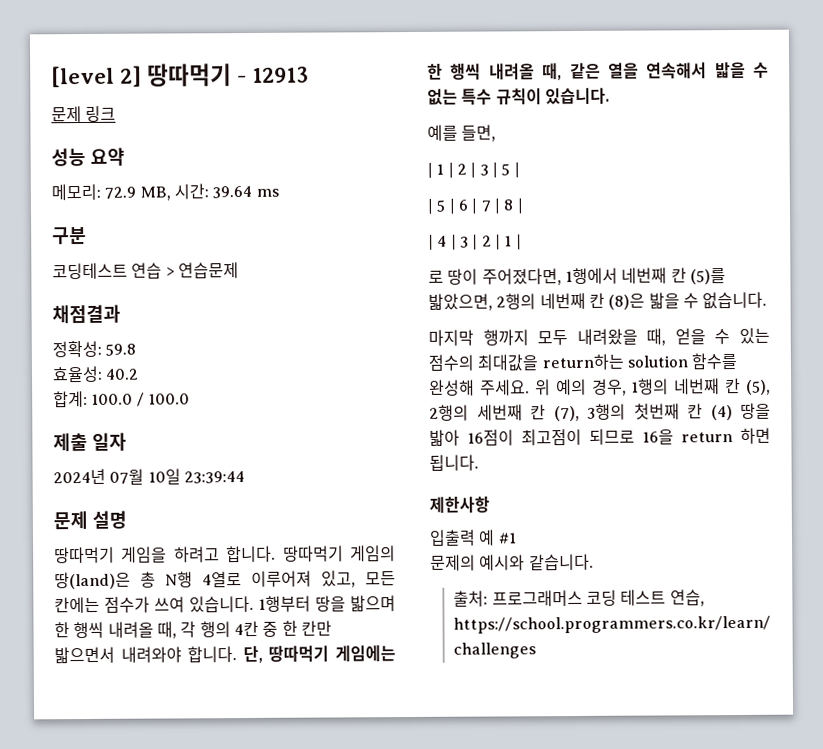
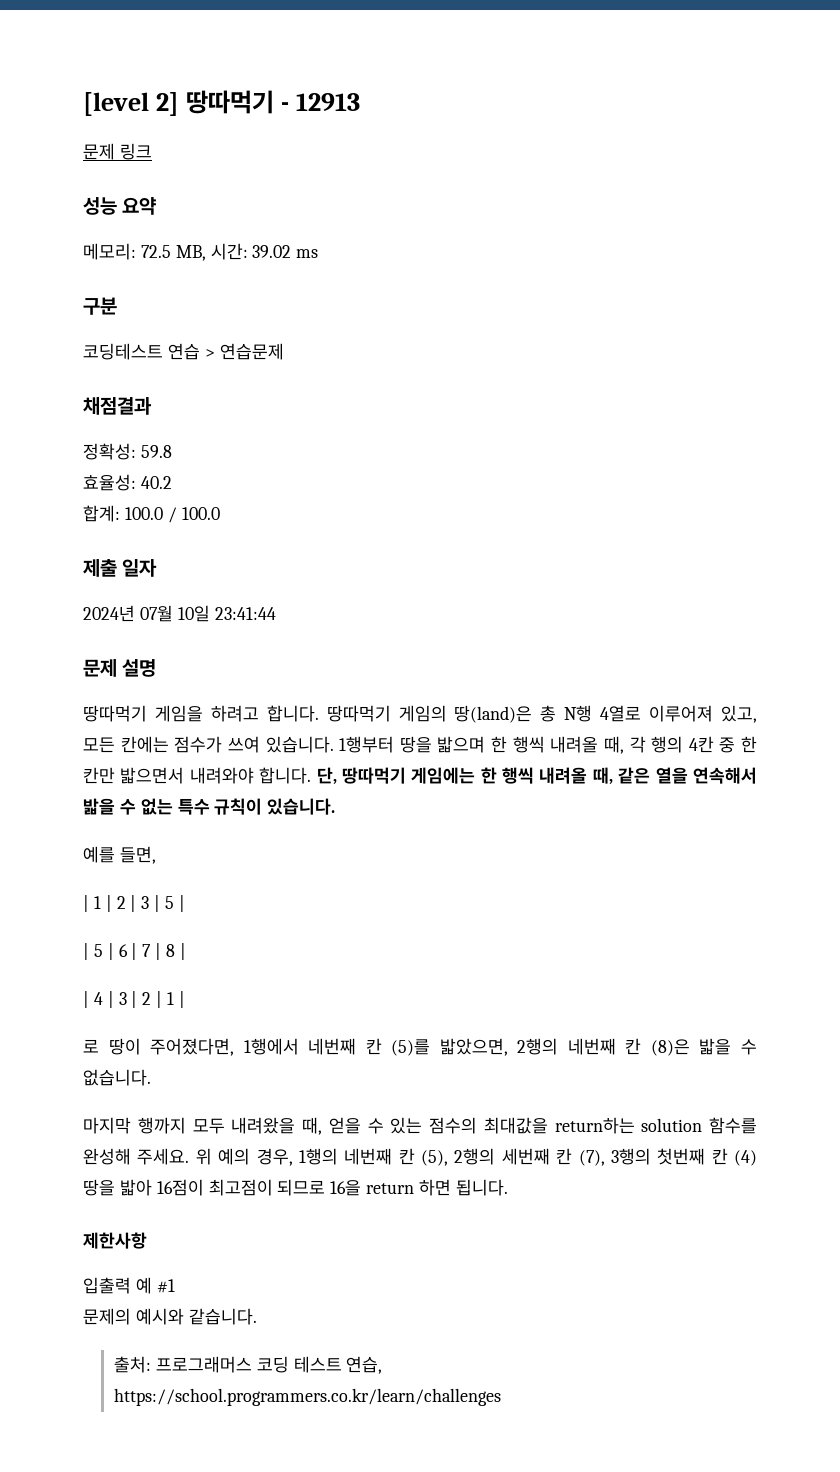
- 메모리: 72.9 MB, 시간: 39.64 ms
+ 메모리: 72.5 MB, 시간: 39.02 ms
- 2024년 07월 10일 23:39:44
+ 2024년 07월 10일 23:41:44

